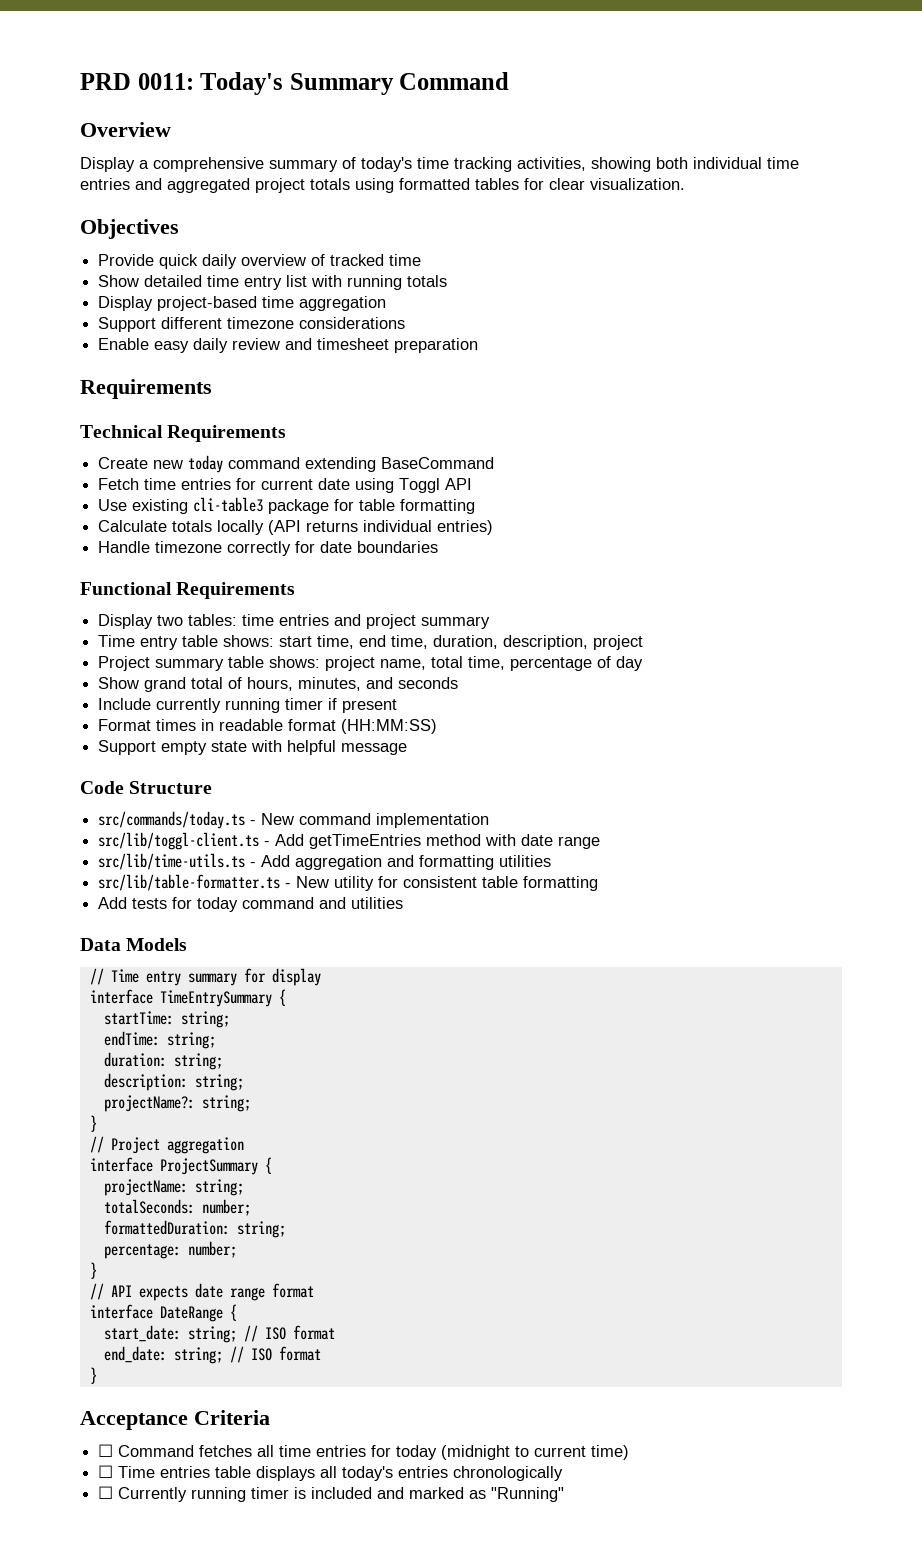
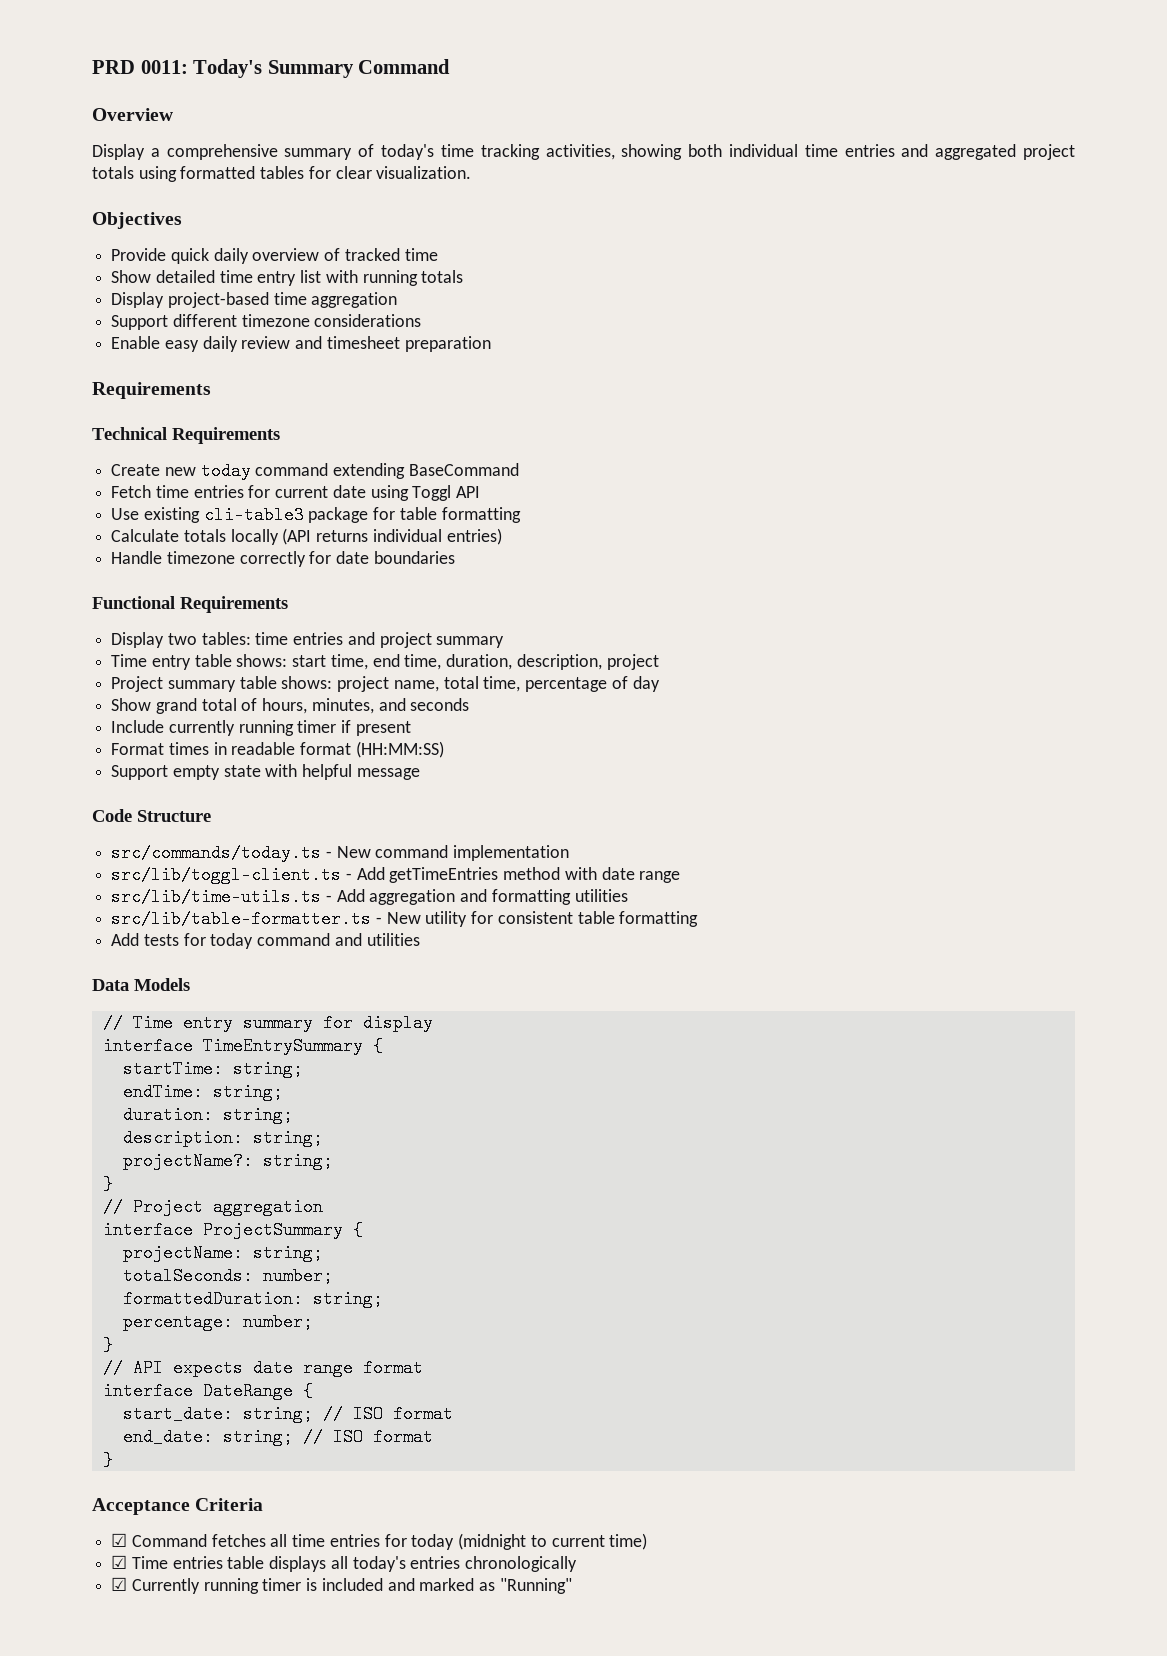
- ☐ Command fetches all time entries for today (midnight to current time)
+ ☑ Command fetches all time entries for today (midnight to current time)
- ☐ Time entries table displays all today's entries chronologically
+ ☑ Time entries table displays all today's entries chronologically
- ☐ Currently running timer is included and marked as "Running"
+ ☑ Currently running timer is included and marked as "Running"

